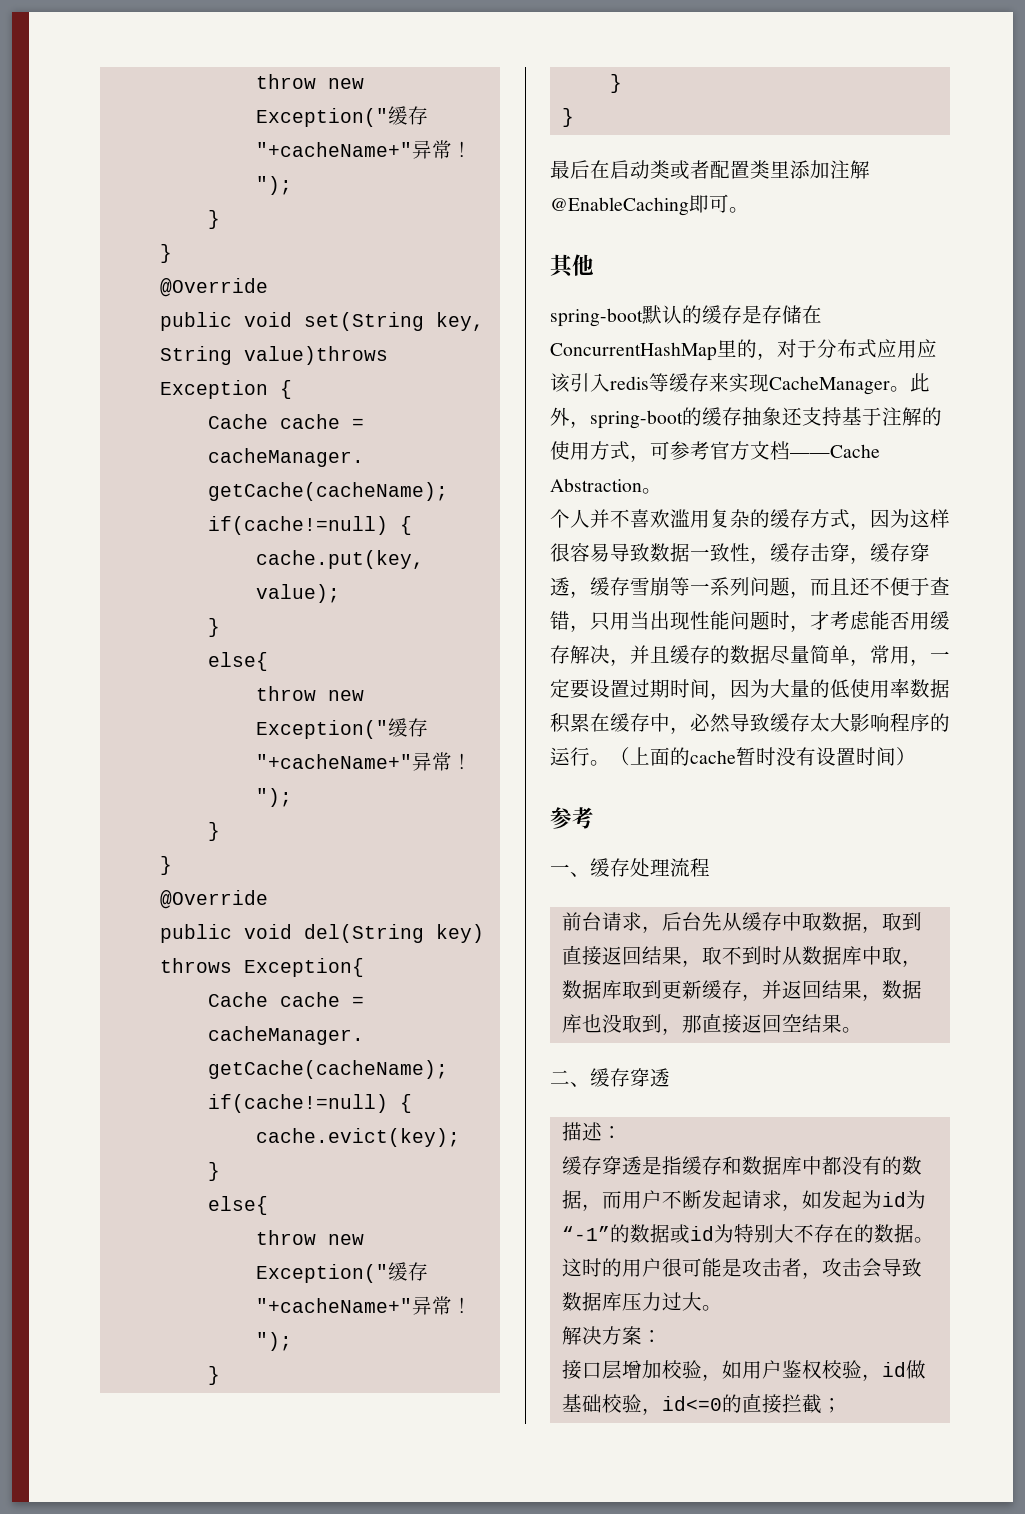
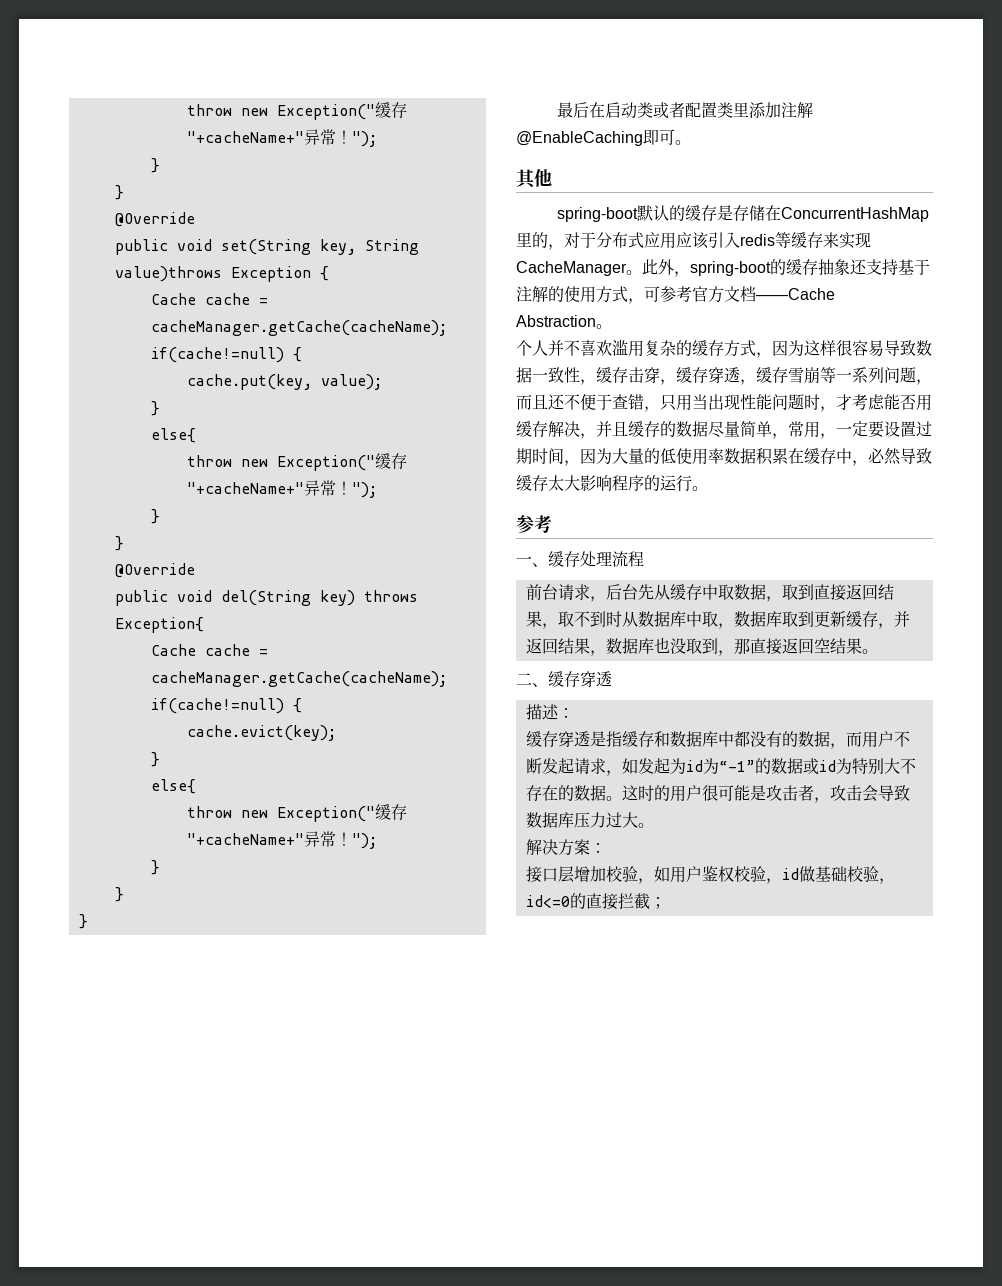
- （上面的cache暂时没有设置时间）

